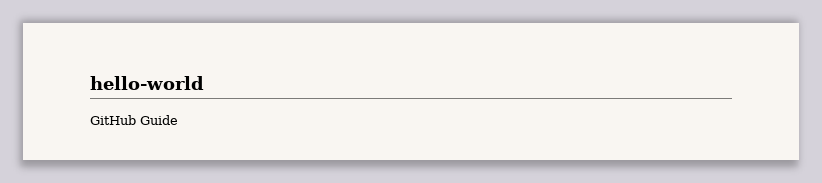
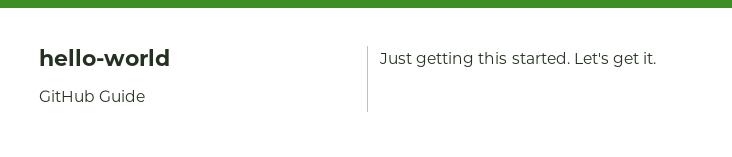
+ Just getting this started. Let's get it.

